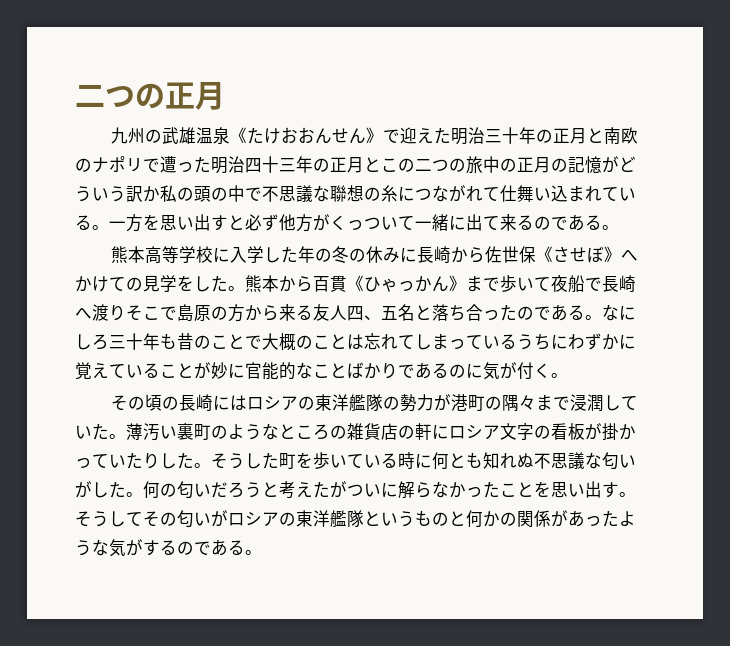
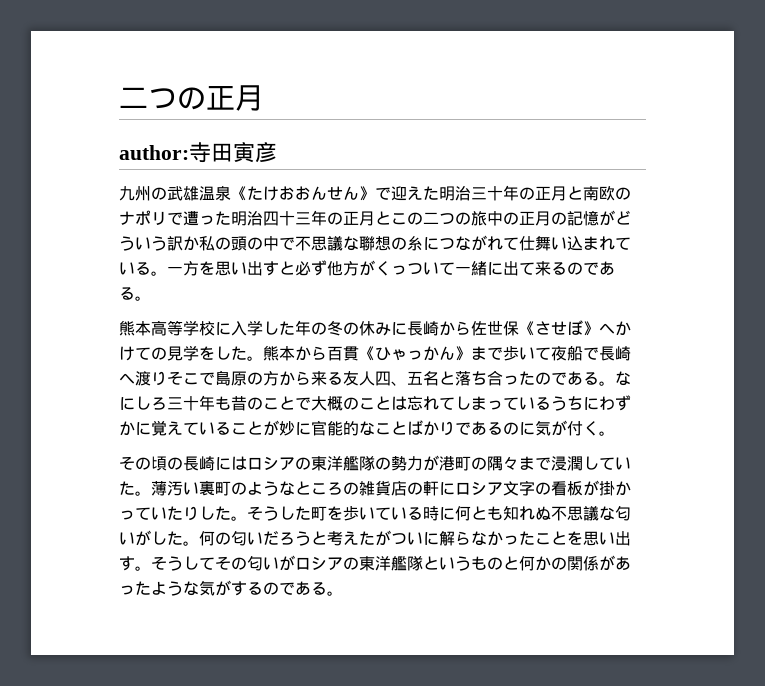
+ author:寺田寅彦

